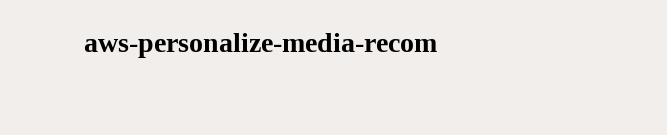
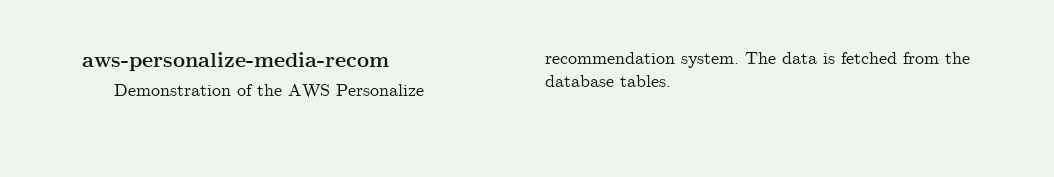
+ Demonstration of the AWS Personalize recommendation system. The data is fetched from the database tables.

